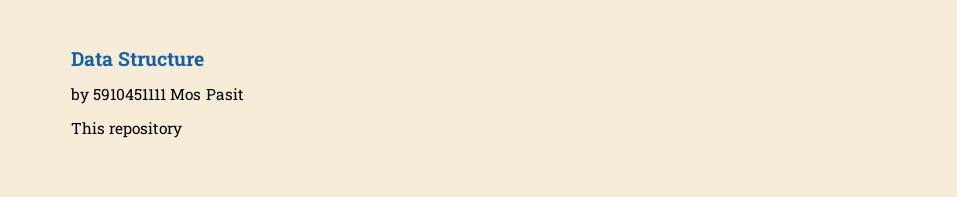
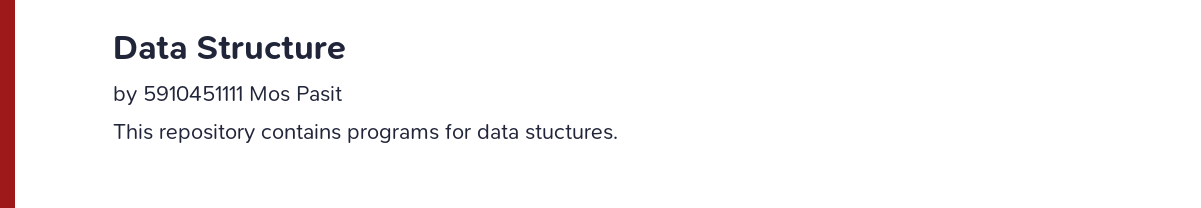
- This repository
+ This repository contains programs for data stuctures.

